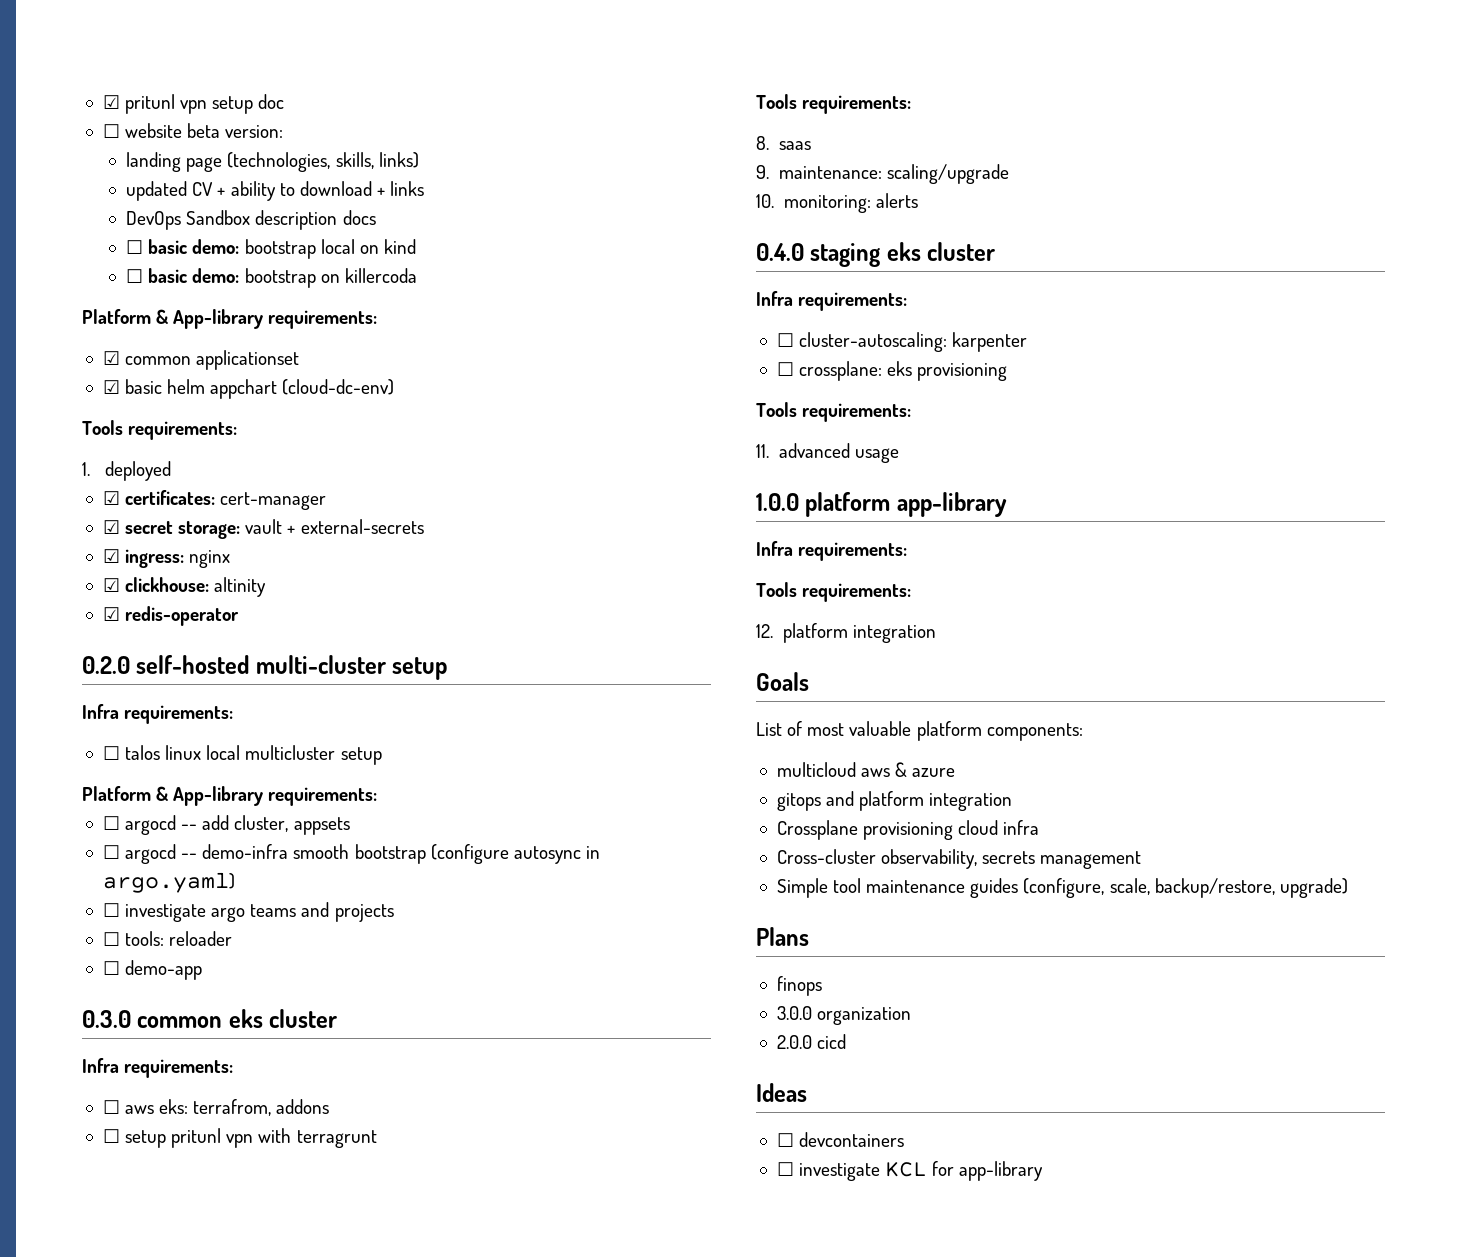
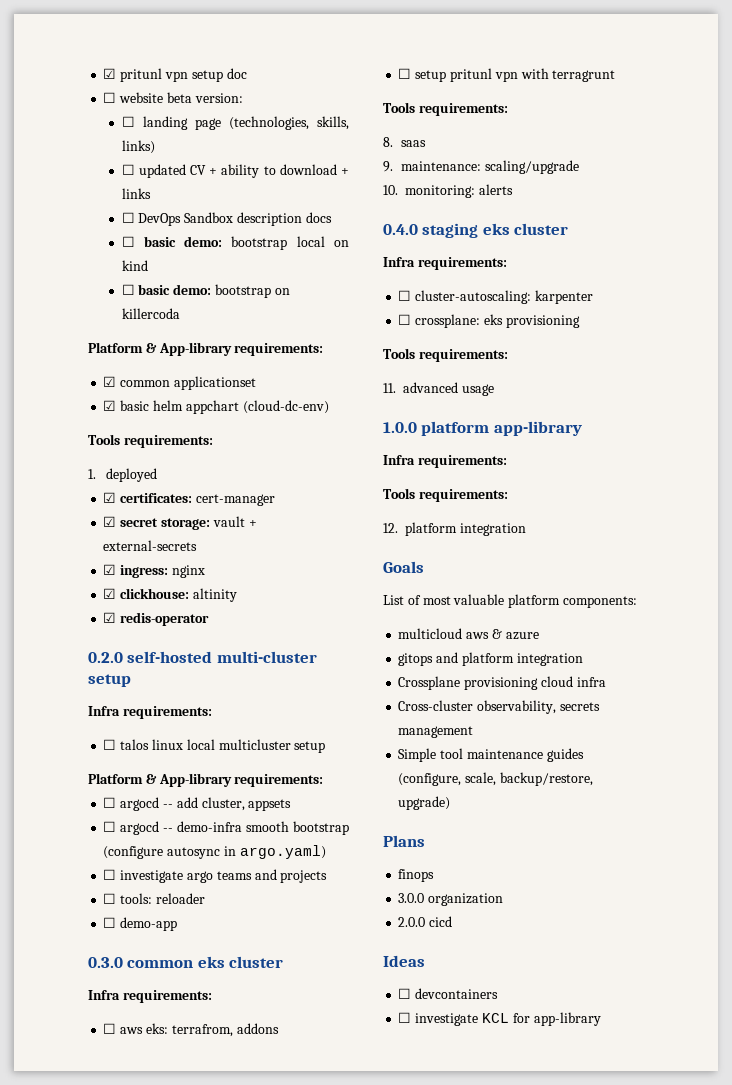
- landing page (technologies, skills, links)
+ ☐ landing page (technologies, skills, links)
- updated CV + ability to download + links
+ ☐ updated CV + ability to download + links
- DevOps Sandbox description docs
+ ☐ DevOps Sandbox description docs

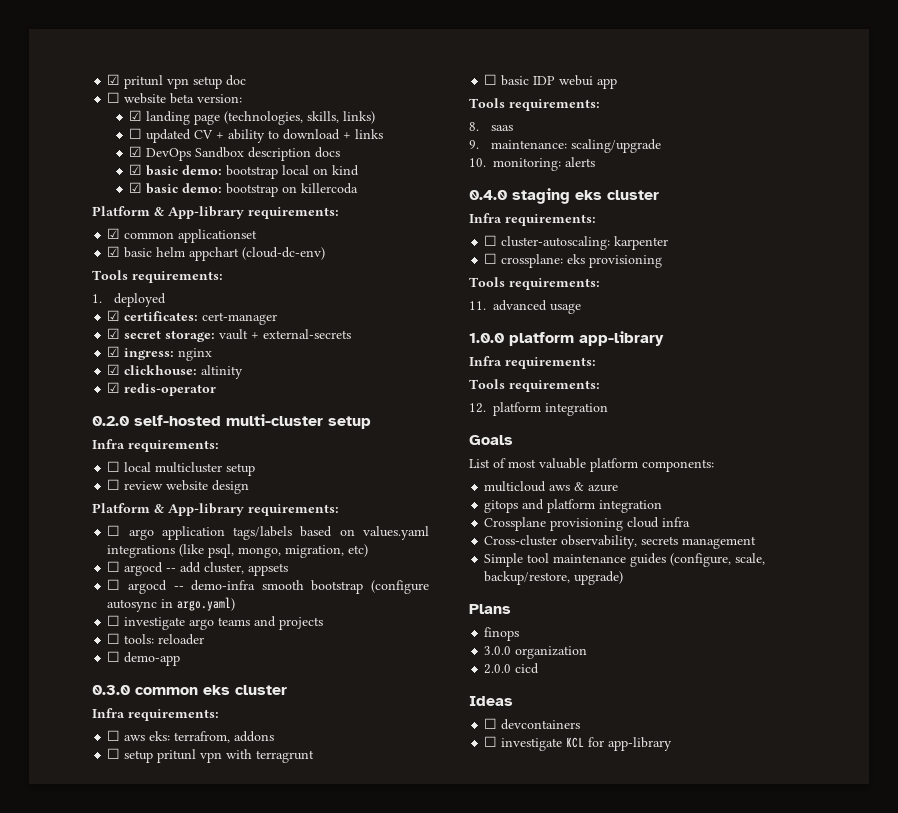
- ☐ landing page (technologies, skills, links)
+ ☑ landing page (technologies, skills, links)
- ☐ DevOps Sandbox description docs
+ ☑ DevOps Sandbox description docs
- ☐ basic demo: bootstrap local on kind
+ ☑ basic demo: bootstrap local on kind
- ☐ basic demo: bootstrap on killercoda
+ ☑ basic demo: bootstrap on killercoda
- ☐ talos linux local multicluster setup
+ ☐ local multicluster setup
+ ☐ review website design
  Platform & App-library requirements:
+ ☐ argo application tags/labels based on values.yaml integrations (like psql, mongo, migration, etc)
+ ☐ basic IDP webui app

